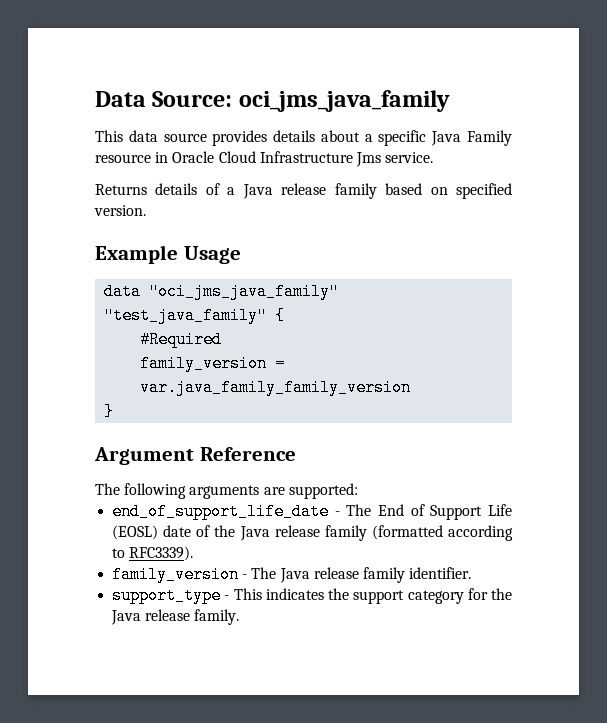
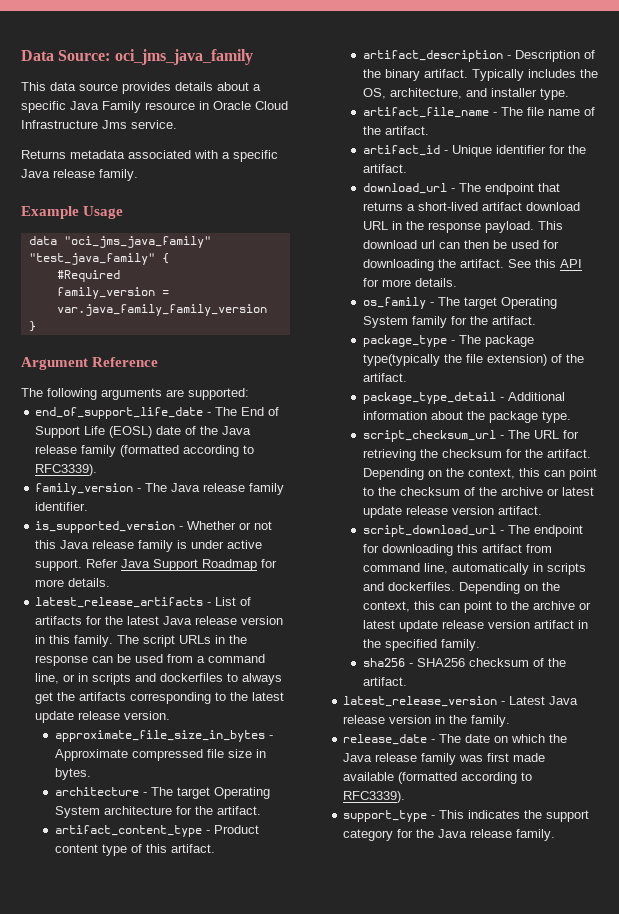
- Returns details of a Java release family based on specified version.
+ Returns metadata associated with a specific Java release family.
+ is_supported_version - Whether or not this Java release family is under active support. Refer Java Support Roadmap for more details.
+ latest_release_artifacts - List of artifacts for the latest Java release version in this family. The script URLs in the response can be used from a command line, or in scripts and dockerfiles to always get the artifacts corresponding to the latest update release version.
+ approximate_file_size_in_bytes - Approximate compressed file size in bytes.
+ architecture - The target Operating System architecture for the artifact.
+ artifact_content_type - Product content type of this artifact.
+ artifact_description - Description of the binary artifact. Typically includes the OS, architecture, and installer type.
+ artifact_file_name - The file name of the artifact.
+ artifact_id - Unique identifier for the artifact.
+ download_url - The endpoint that returns a short-lived artifact download URL in the response payload. This download url can then be used for downloading the artifact. See this API for more details.
+ os_family - The target Operating System family for the artifact.
+ package_type - The package type(typically the file extension) of the artifact.
+ package_type_detail - Additional information about the package type.
+ script_checksum_url - The URL for retrieving the checksum for the artifact. Depending on the context, this can point to the checksum of the archive or latest update release version artifact.
+ script_download_url - The endpoint for downloading this artifact from command line, automatically in scripts and dockerfiles. Depending on the context, this can point to the archive or latest update release version artifact in the specified family.
+ sha256 - SHA256 checksum of the artifact.
+ latest_release_version - Latest Java release version in the family.
+ release_date - The date on which the Java release family was first made available (formatted according to RFC3339).

